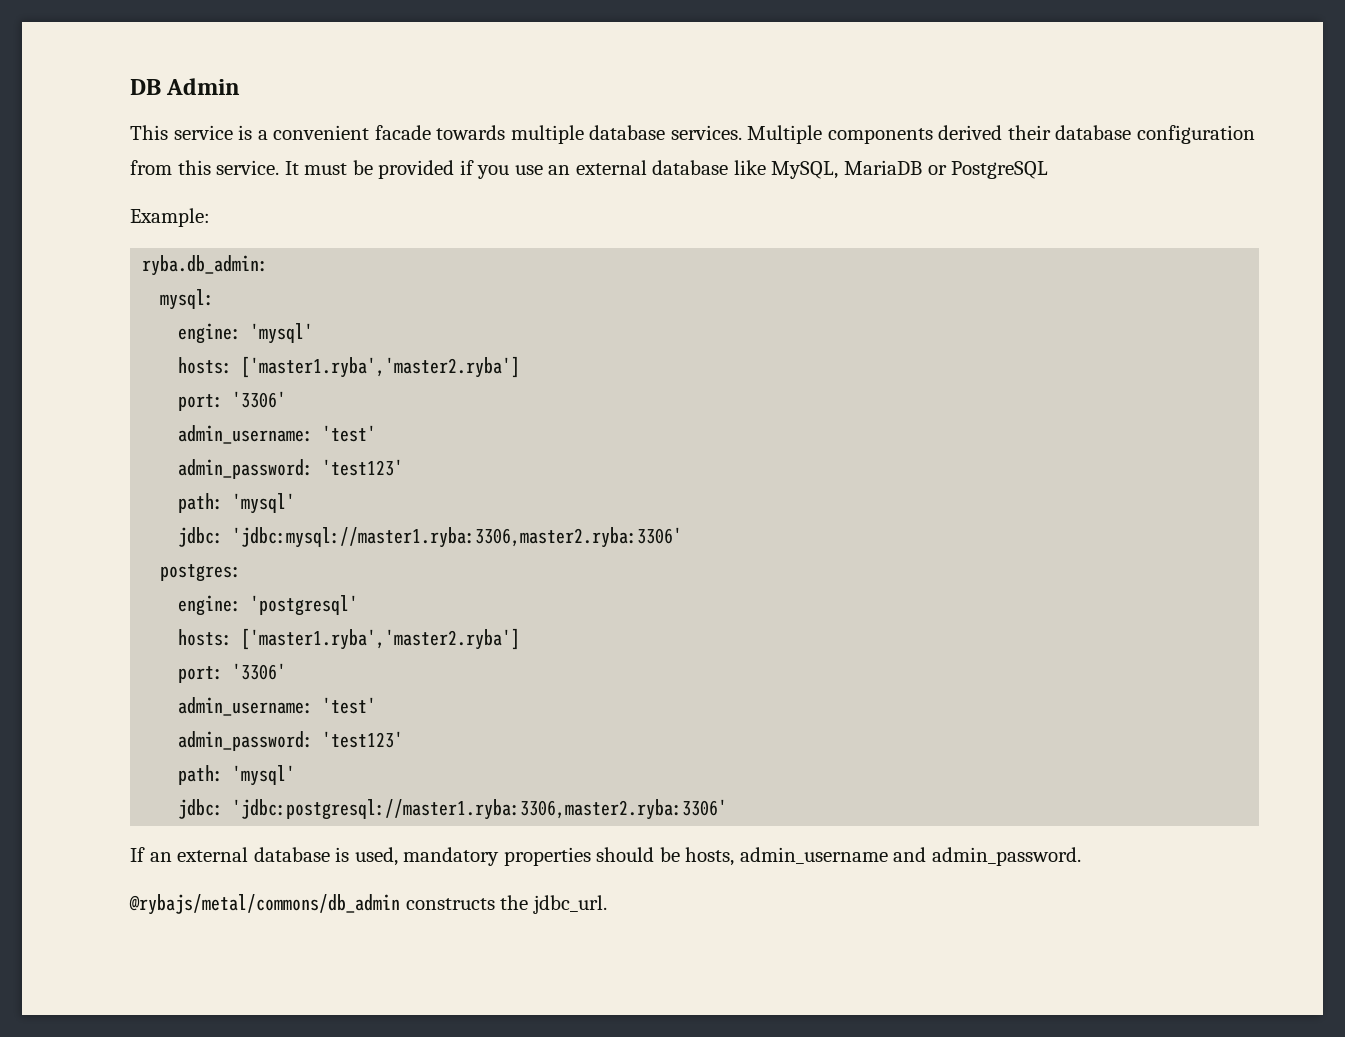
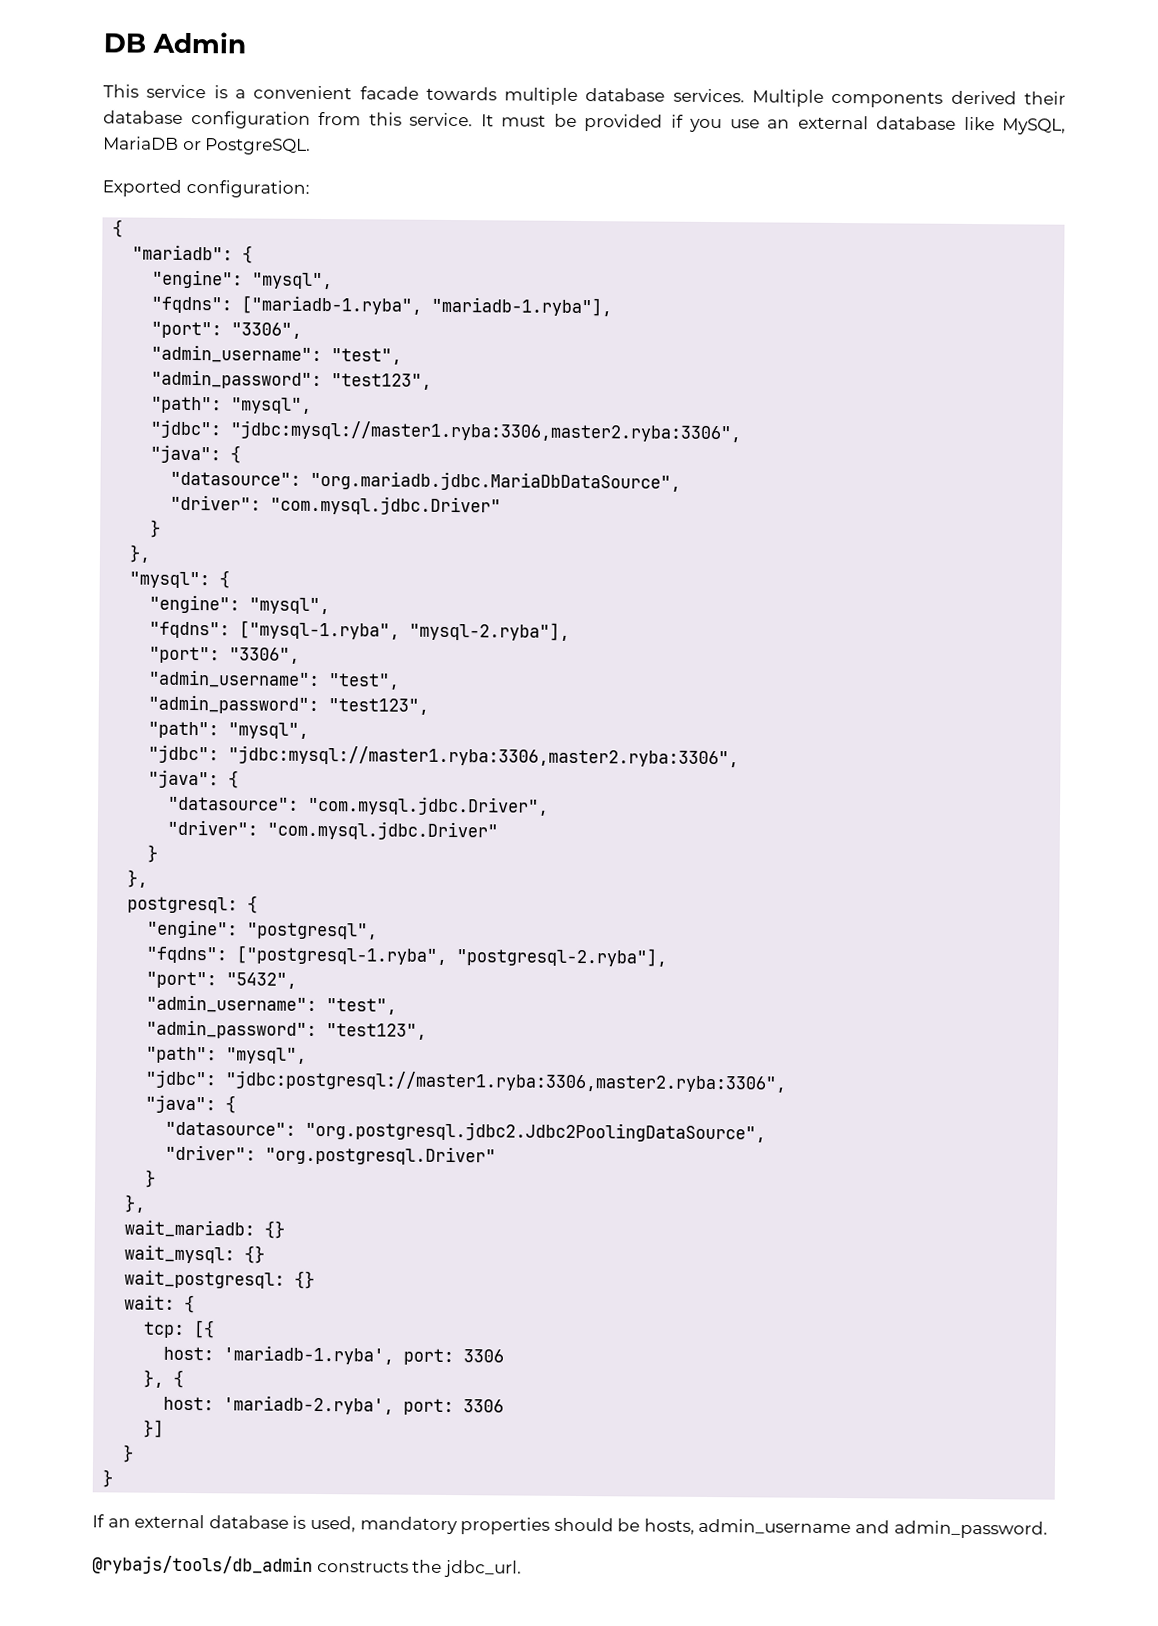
- It must be provided if you use an external database like MySQL, MariaDB or PostgreSQL
- Example:
- ryba.db_admin:
- mysql:
- engine: 'mysql'
- hosts: ['master1.ryba','master2.ryba']
- port: '3306'
- admin_username: 'test'
- admin_password: 'test123'
- path: 'mysql'
- jdbc: 'jdbc:mysql://master1.ryba:3306,master2.ryba:3306'
- postgres:
- engine: 'postgresql'
- hosts: ['master1.ryba','master2.ryba']
- port: '3306'
- admin_username: 'test'
- admin_password: 'test123'
- path: 'mysql'
- jdbc: 'jdbc:postgresql://master1.ryba:3306,master2.ryba:3306'
+ It must be provided if you use an external database like MySQL, MariaDB or PostgreSQL.
+ Exported configuration:
+ {
+ "mariadb": {
+ "engine": "mysql",
+ "fqdns": ["mariadb-1.ryba", "mariadb-1.ryba"],
+ "port": "3306",
+ "admin_username": "test",
+ "admin_password": "test123",
+ "path": "mysql",
+ "jdbc": "jdbc:mysql://master1.ryba:3306,master2.ryba:3306",
+ "java": {
+ "datasource": "org.mariadb.jdbc.MariaDbDataSource",
+ "driver": "com.mysql.jdbc.Driver"
+ }
+ },
+ "mysql": {
+ "engine": "mysql",
+ "fqdns": ["mysql-1.ryba", "mysql-2.ryba"],
+ "port": "3306",
+ "admin_username": "test",
+ "admin_password": "test123",
+ "path": "mysql",
+ "jdbc": "jdbc:mysql://master1.ryba:3306,master2.ryba:3306",
+ "java": {
+ "datasource": "com.mysql.jdbc.Driver",
+ "driver": "com.mysql.jdbc.Driver"
+ }
+ },
+ postgresql: {
+ "engine": "postgresql",
+ "fqdns": ["postgresql-1.ryba", "postgresql-2.ryba"],
+ "port": "5432",
+ "admin_username": "test",
+ "admin_password": "test123",
+ "path": "mysql",
+ "jdbc": "jdbc:postgresql://master1.ryba:3306,master2.ryba:3306",
+ "java": {
+ "datasource": "org.postgresql.jdbc2.Jdbc2PoolingDataSource",
+ "driver": "org.postgresql.Driver"
+ }
+ },
+ wait_mariadb: {}
+ wait_mysql: {}
+ wait_postgresql: {}
+ wait: {
+ tcp: [{
+ host: 'mariadb-1.ryba', port: 3306
+ }, {
+ host: 'mariadb-2.ryba', port: 3306
+ }]
+ }
+ }
- @rybajs/metal/commons/db_admin constructs the jdbc_url.
+ @rybajs/tools/db_admin constructs the jdbc_url.

